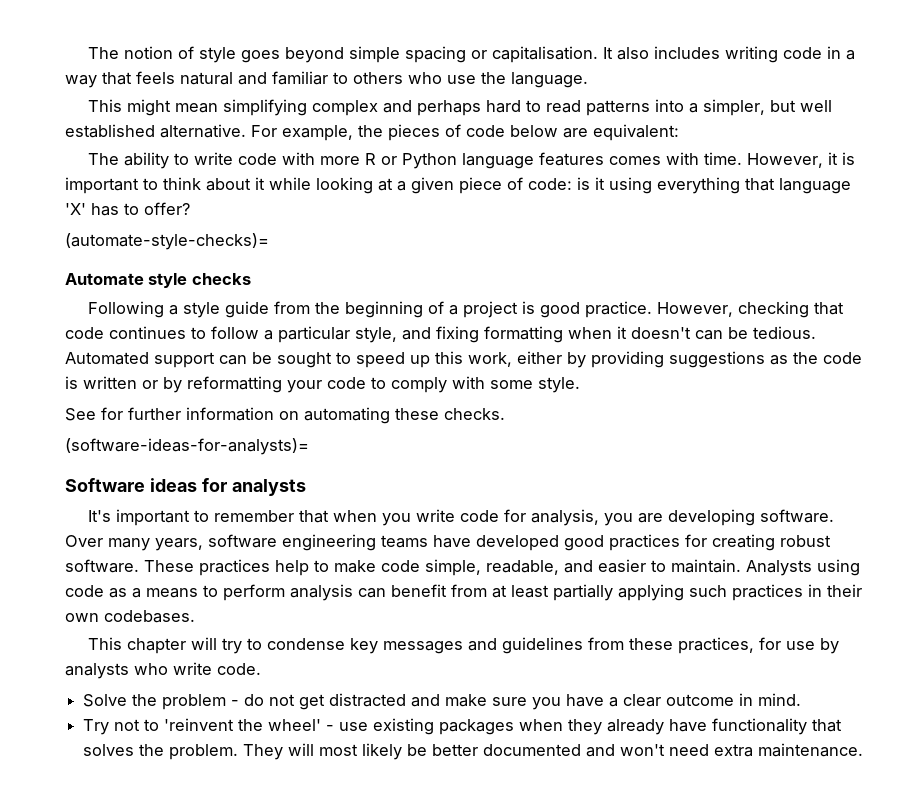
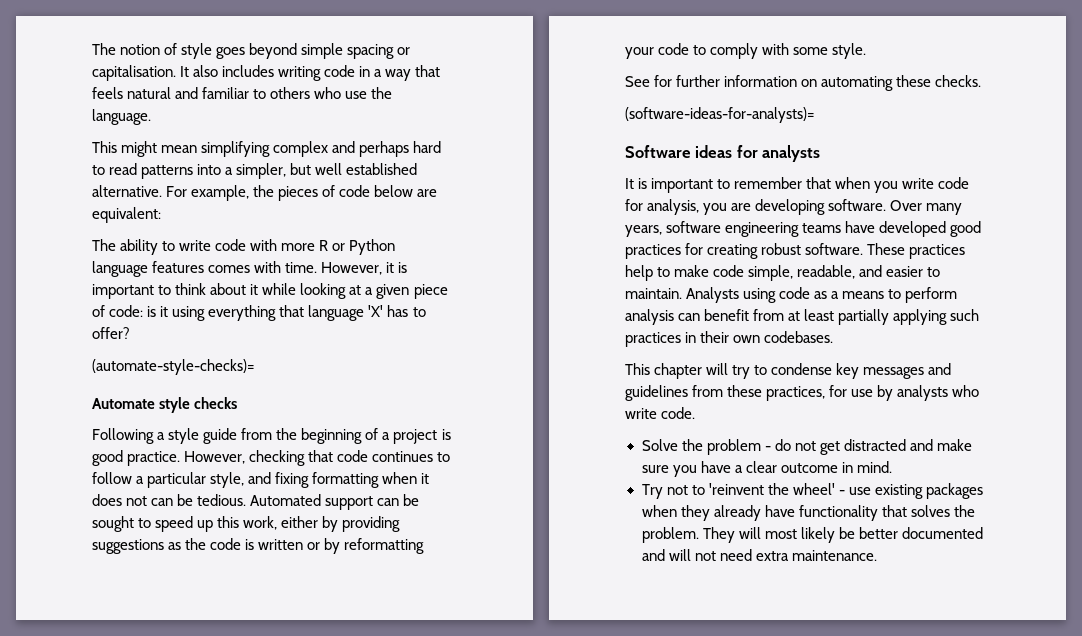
- However, checking that code continues to follow a particular style, and fixing formatting when it doesn't can be tedious.
+ However, checking that code continues to follow a particular style, and fixing formatting when it does not can be tedious.
- It's important to remember that when you write code for analysis, you are developing software.
+ It is important to remember that when you write code for analysis, you are developing software.
- They will most likely be better documented and won't need extra maintenance.
+ They will most likely be better documented and will not need extra maintenance.

